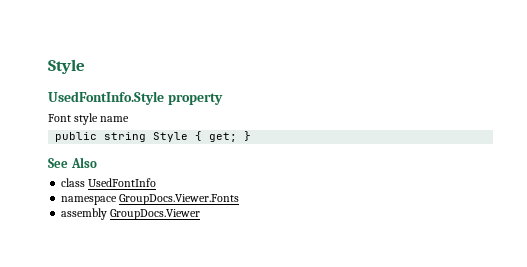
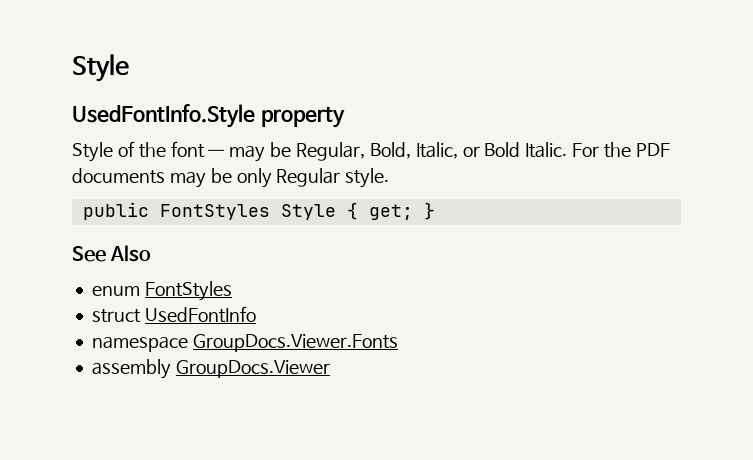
- Font style name
+ Style of the font — may be Regular, Bold, Italic, or Bold Italic. For the PDF documents may be only Regular style.
- public string Style { get; }
+ public FontStyles Style { get; }
- class UsedFontInfo
+ enum FontStyles
+ struct UsedFontInfo

